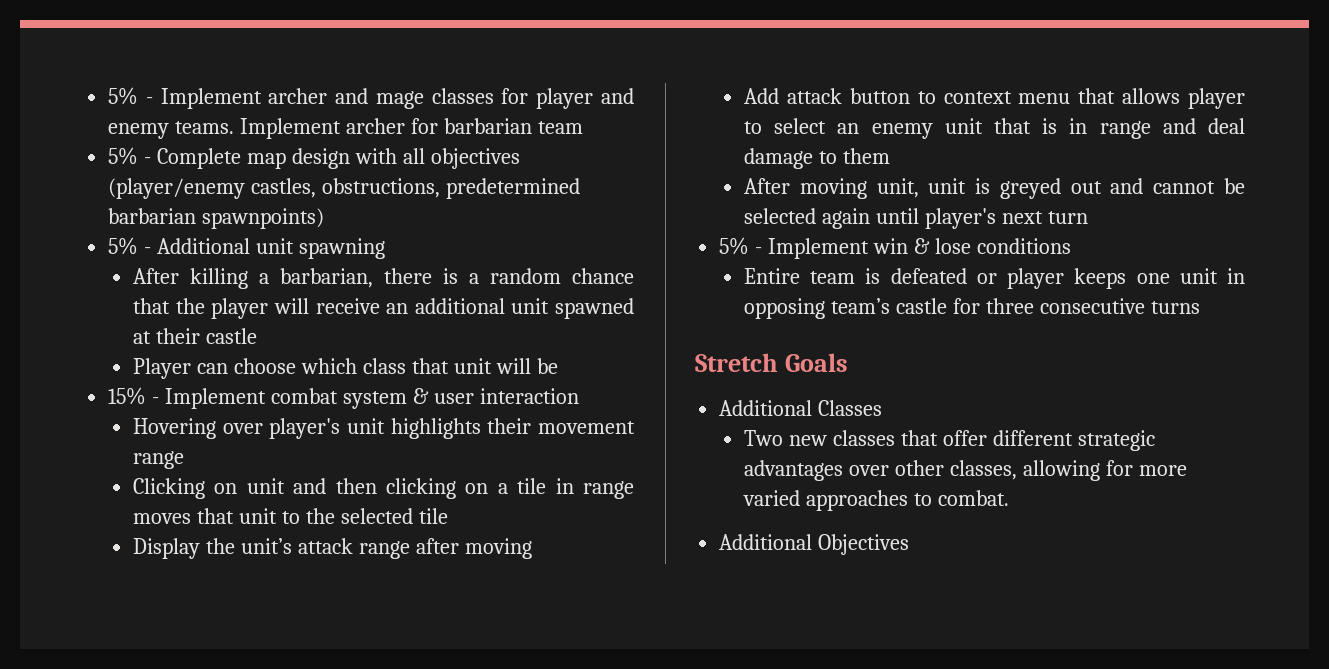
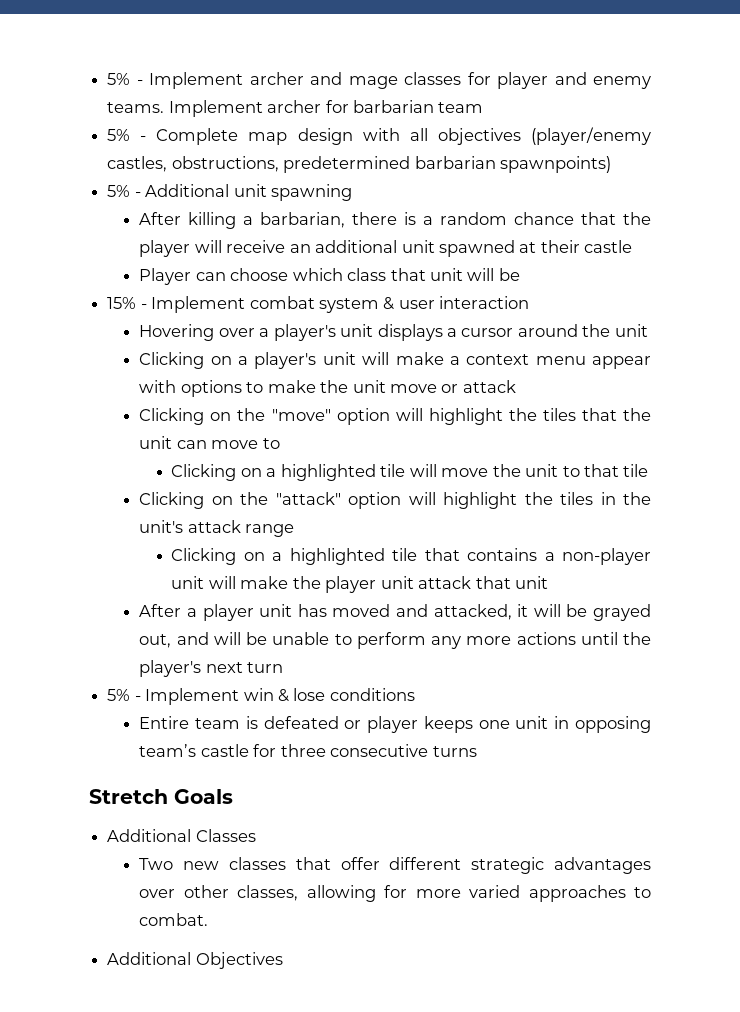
- Hovering over player's unit highlights their movement range
- Clicking on unit and then clicking on a tile in range moves that unit to the selected tile
- Display the unit’s attack range after moving
- Add attack button to context menu that allows player to select an enemy unit that is in range and deal damage to them
- After moving unit, unit is greyed out and cannot be selected again until player's next turn
+ Hovering over a player's unit displays a cursor around the unit
+ Clicking on a player's unit will make a context menu appear with options to make the unit move or attack
+ Clicking on the "move" option will highlight the tiles that the unit can move to
+ Clicking on a highlighted tile will move the unit to that tile
+ Clicking on the "attack" option will highlight the tiles in the unit's attack range
+ Clicking on a highlighted tile that contains a non-player unit will make the player unit attack that unit
+ After a player unit has moved and attacked, it will be grayed out, and will be unable to perform any more actions until the player's next turn

